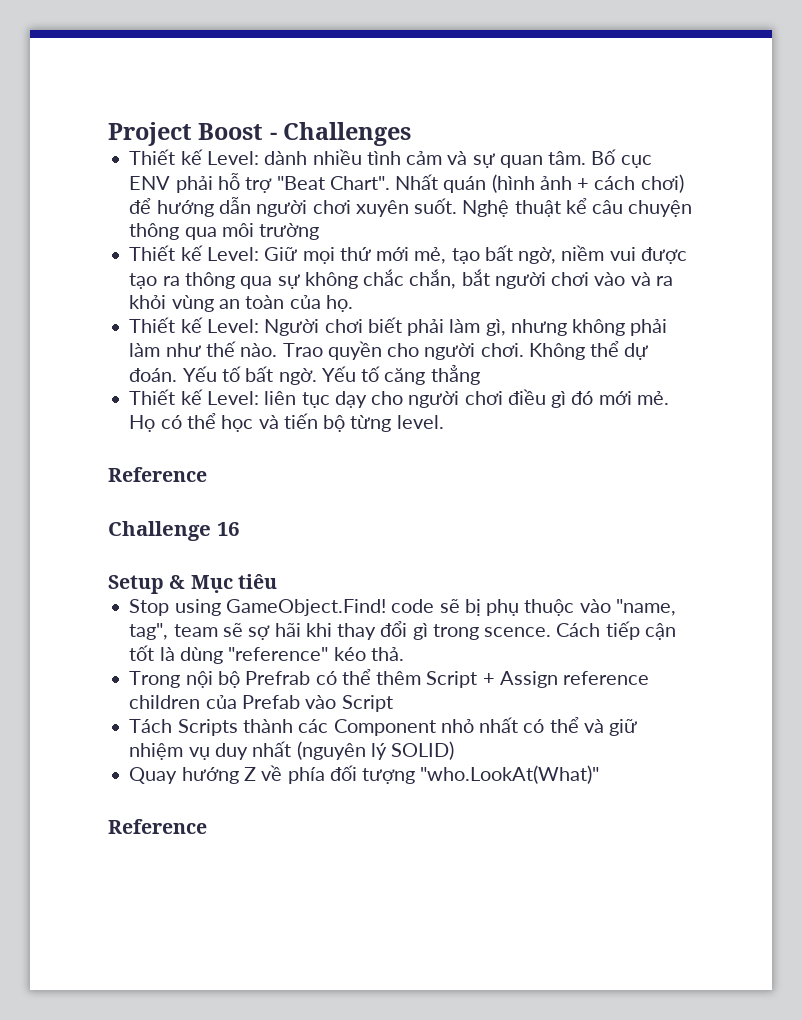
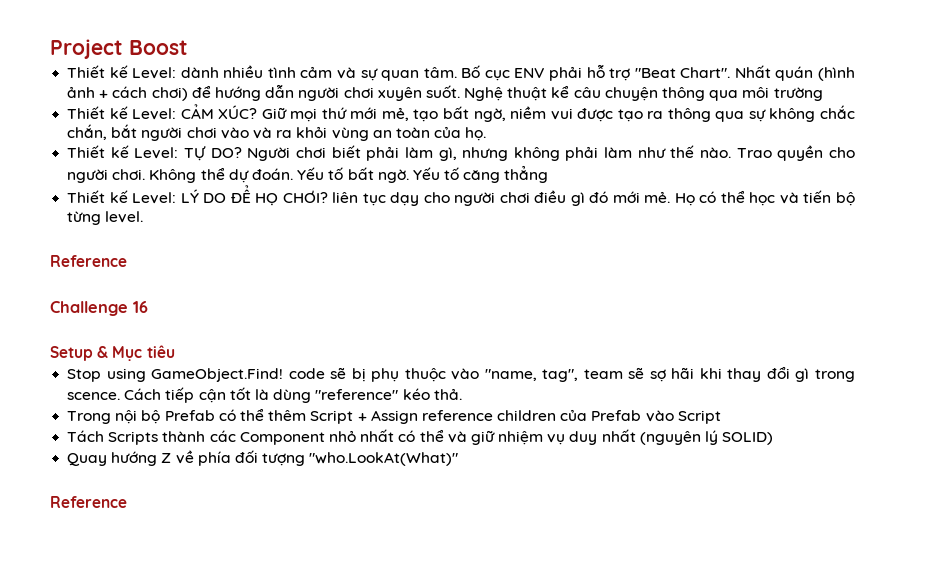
- Project Boost - Challenges
+ Project Boost
- Thiết kế Level: Giữ mọi thứ mới mẻ, tạo bất ngờ, niềm vui được tạo ra thông qua sự không chắc chắn, bắt người chơi vào và ra khỏi vùng an toàn của họ.
+ Thiết kế Level: CẢM XÚC? Giữ mọi thứ mới mẻ, tạo bất ngờ, niềm vui được tạo ra thông qua sự không chắc chắn, bắt người chơi vào và ra khỏi vùng an toàn của họ.
- Thiết kế Level: Người chơi biết phải làm gì, nhưng không phải làm như thế nào.
+ Thiết kế Level: TỰ DO? Người chơi biết phải làm gì, nhưng không phải làm như thế nào.
- Thiết kế Level: liên tục dạy cho người chơi điều gì đó mới mẻ.
+ Thiết kế Level: LÝ DO ĐỂ HỌ CHƠI? liên tục dạy cho người chơi điều gì đó mới mẻ.
- Trong nội bộ Prefrab có thể thêm Script + Assign reference children của Prefab vào Script
+ Trong nội bộ Prefab có thể thêm Script + Assign reference children của Prefab vào Script

